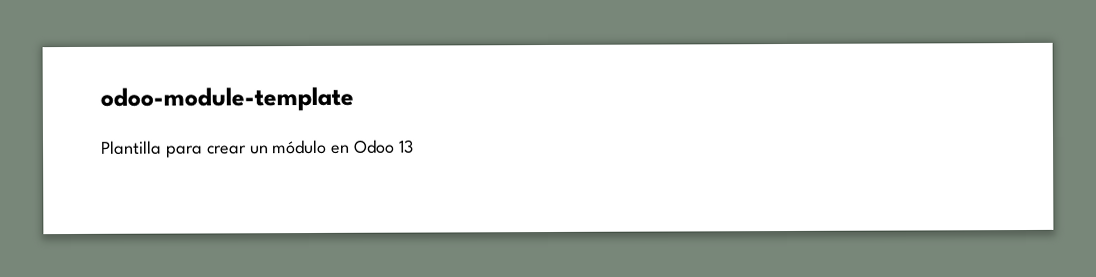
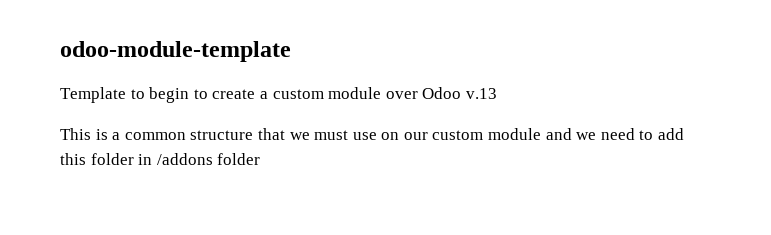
- Plantilla para crear un módulo en Odoo 13
+ Template to begin to create a custom module over Odoo v.13
+ This is a common structure that we must use on our custom module and we need to add this folder in /addons folder

